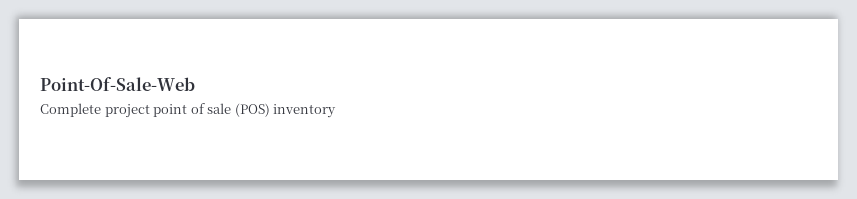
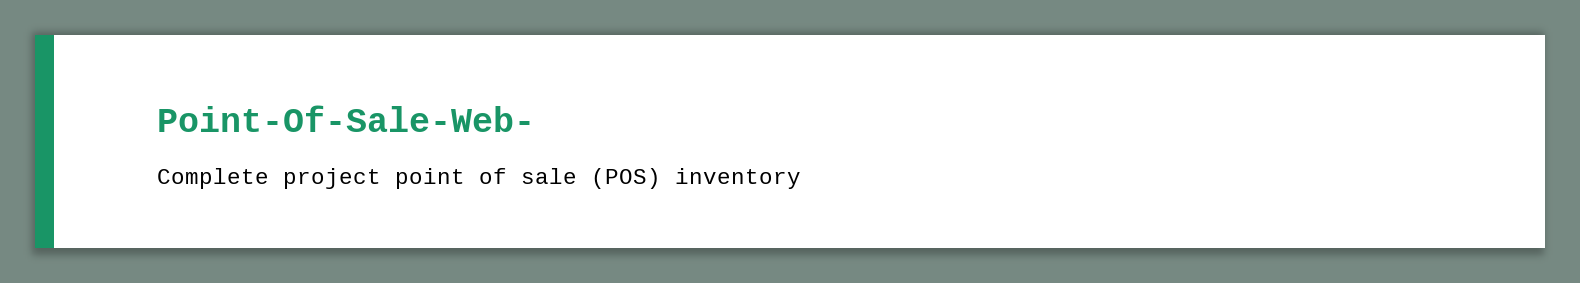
- Point-Of-Sale-Web
+ Point-Of-Sale-Web-

